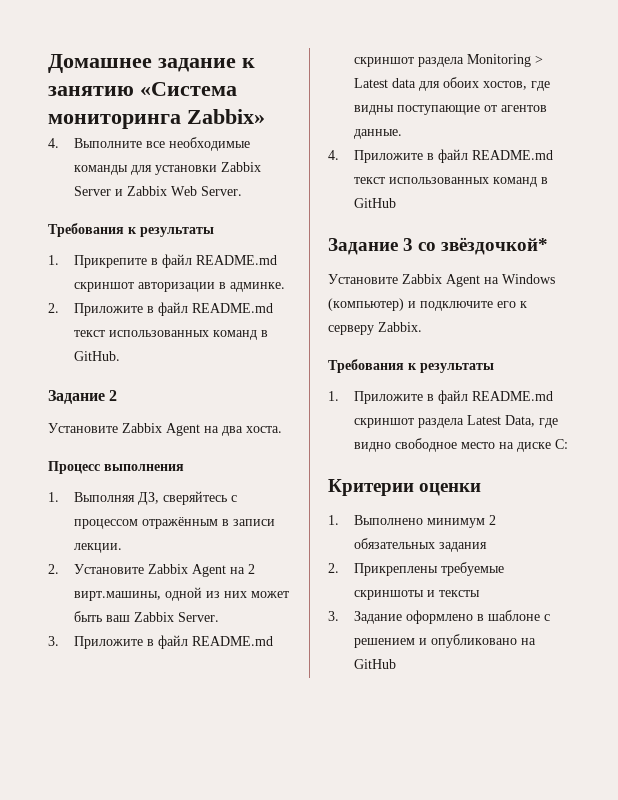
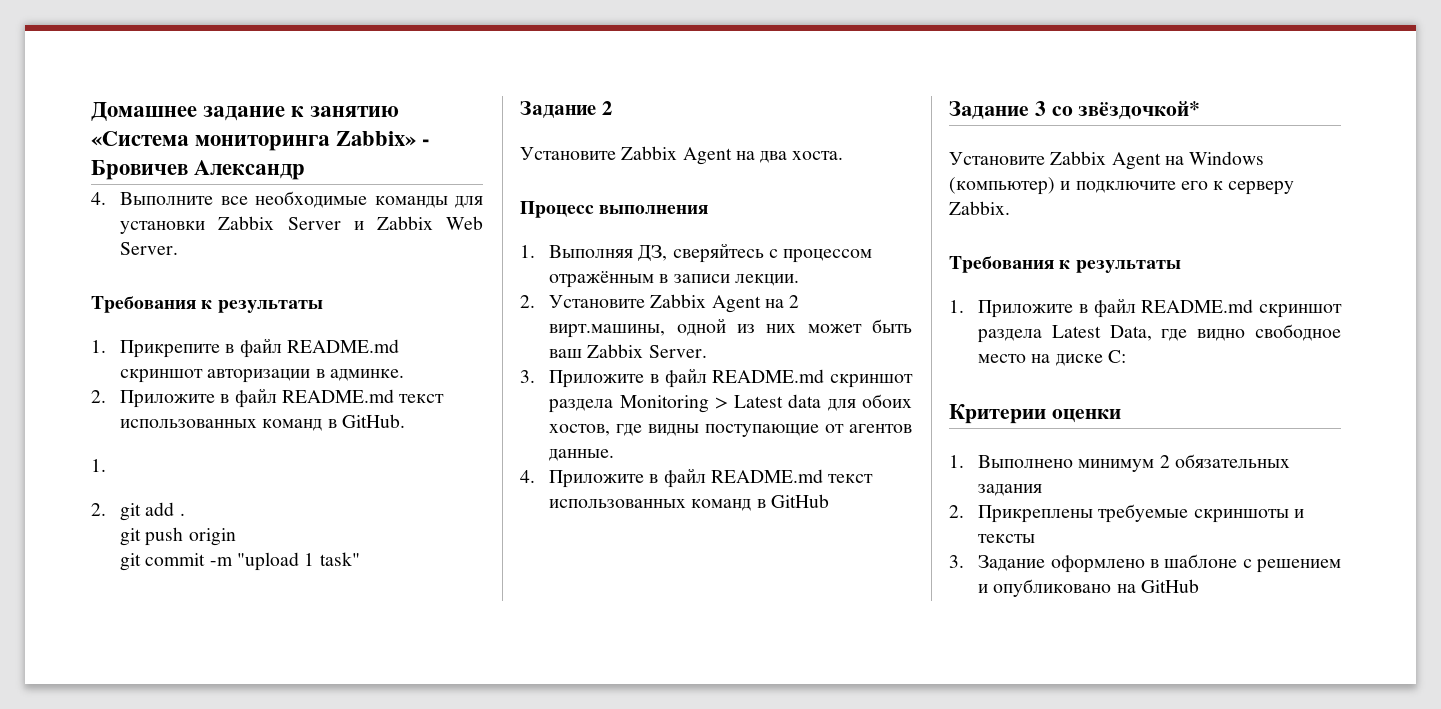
- Домашнее задание к занятию «Система мониторинга Zabbix»
+ Домашнее задание к занятию «Система мониторинга Zabbix» - Бровичев Александр
  2. Приложите в файл README.md текст использованных команд в GitHub.
+ 1.
+ 2. git add .
+ git push origin
+ git commit -m "upload 1 task"

